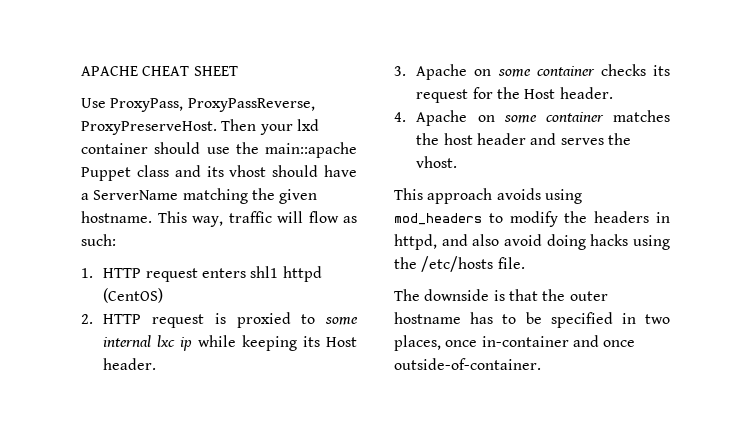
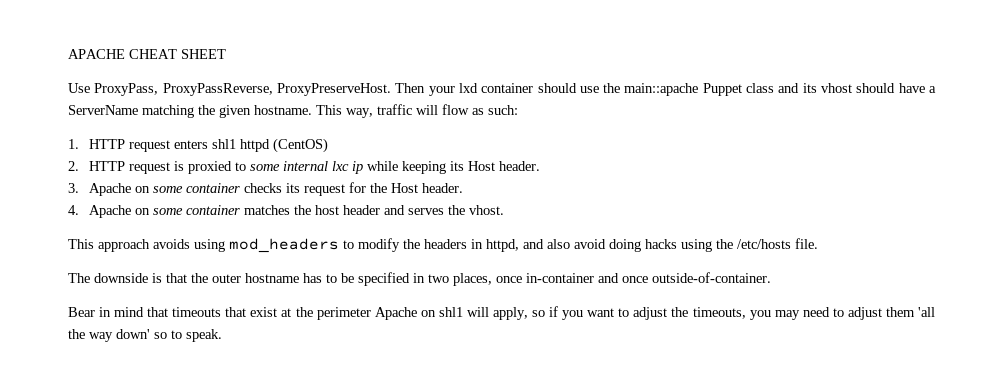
+ Bear in mind that timeouts that exist at the perimeter Apache on shl1 will apply, so if you want to adjust the timeouts, you may need to adjust them 'all the way down' so to speak.

